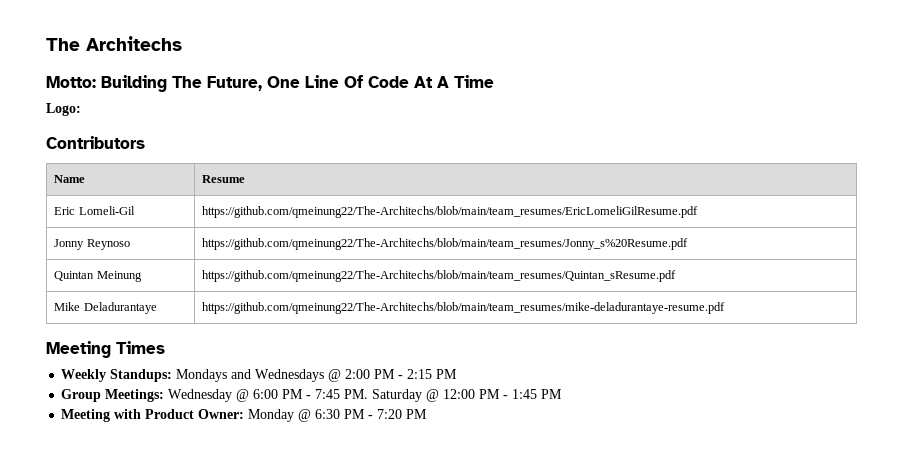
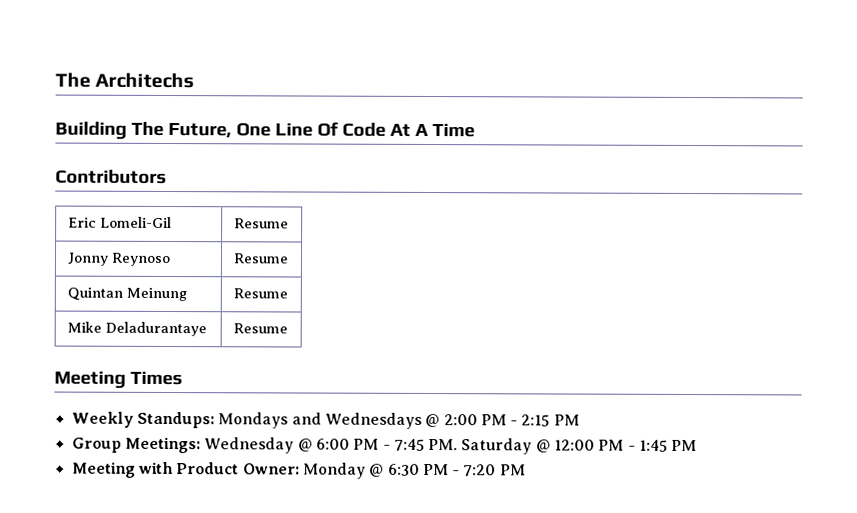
- Motto: Building The Future, One Line Of Code At A Time
+ Building The Future, One Line Of Code At A Time
- Logo:
- Name | Resume
- Eric Lomeli-Gil | https://github.com/qmeinung22/The-Architechs/blob/main/team_resumes/EricLomeliGilResume.pdf
+ Eric Lomeli-Gil | Resume
- Jonny Reynoso | https://github.com/qmeinung22/The-Architechs/blob/main/team_resumes/Jonny_s%20Resume.pdf
+ Jonny Reynoso | Resume
- Quintan Meinung | https://github.com/qmeinung22/The-Architechs/blob/main/team_resumes/Quintan_sResume.pdf
+ Quintan Meinung | Resume
- Mike Deladurantaye | https://github.com/qmeinung22/The-Architechs/blob/main/team_resumes/mike-deladurantaye-resume.pdf
+ Mike Deladurantaye | Resume

